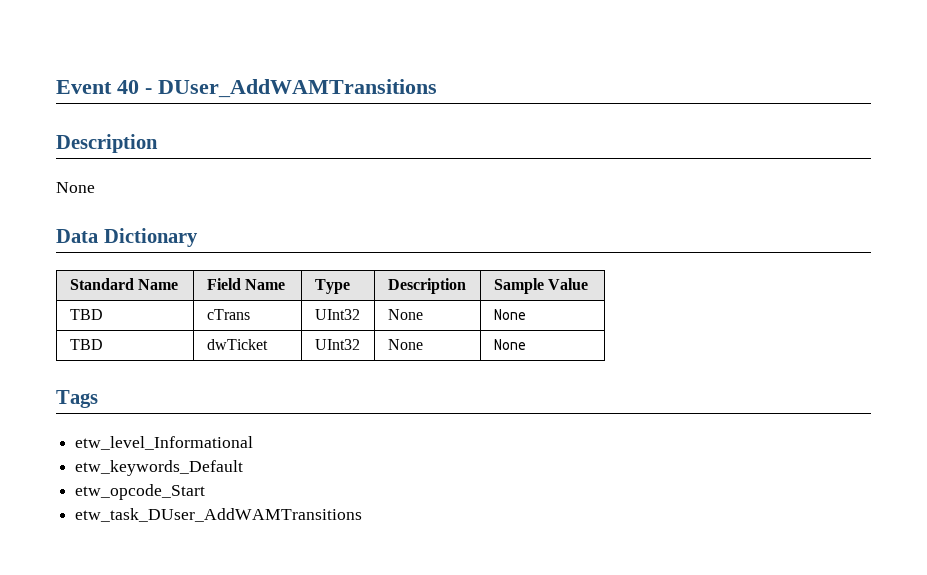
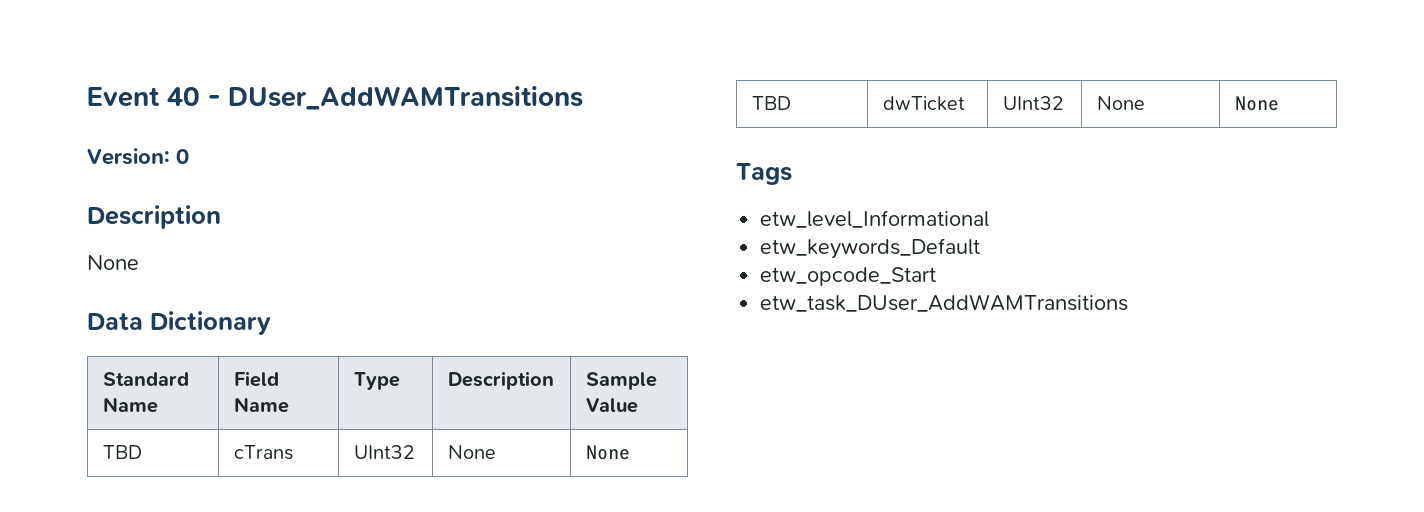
+ Version: 0

